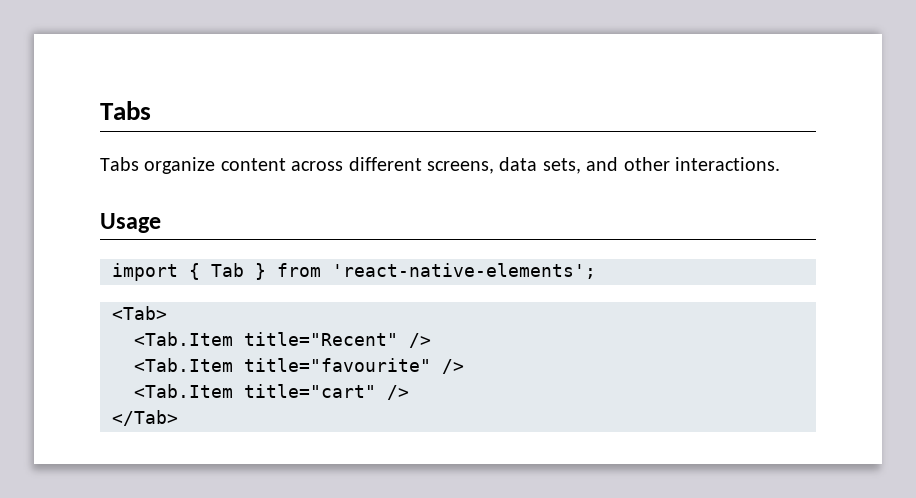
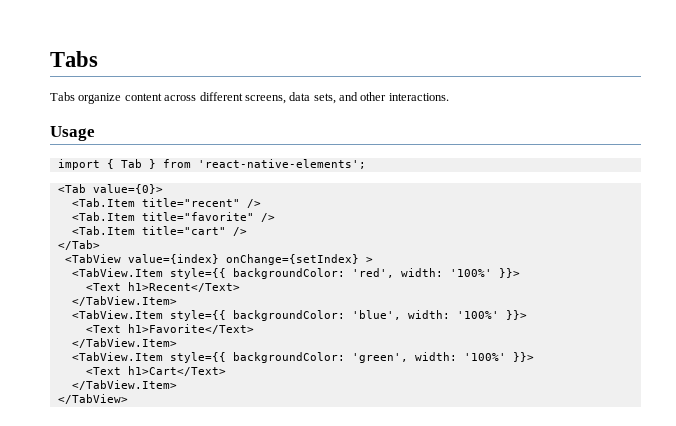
- <Tab>
- <Tab.Item title="Recent" />
- <Tab.Item title="favourite" />
+ <Tab value={0}>
+ <Tab.Item title="recent" />
+ <Tab.Item title="favorite" />
+ <TabView value={index} onChange={setIndex} >
+ <TabView.Item style={{ backgroundColor: 'red', width: '100%' }}>
+ <Text h1>Recent</Text>
+ </TabView.Item>
+ <TabView.Item style={{ backgroundColor: 'blue', width: '100%' }}>
+ <Text h1>Favorite</Text>
+ </TabView.Item>
+ <TabView.Item style={{ backgroundColor: 'green', width: '100%' }}>
+ <Text h1>Cart</Text>
+ </TabView.Item>
+ </TabView>

